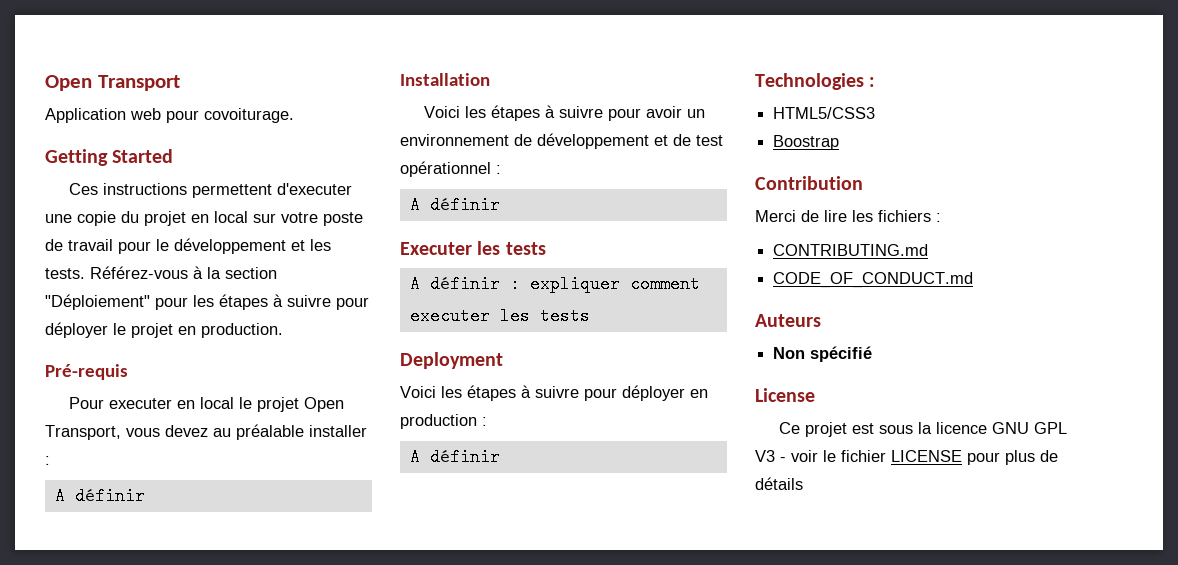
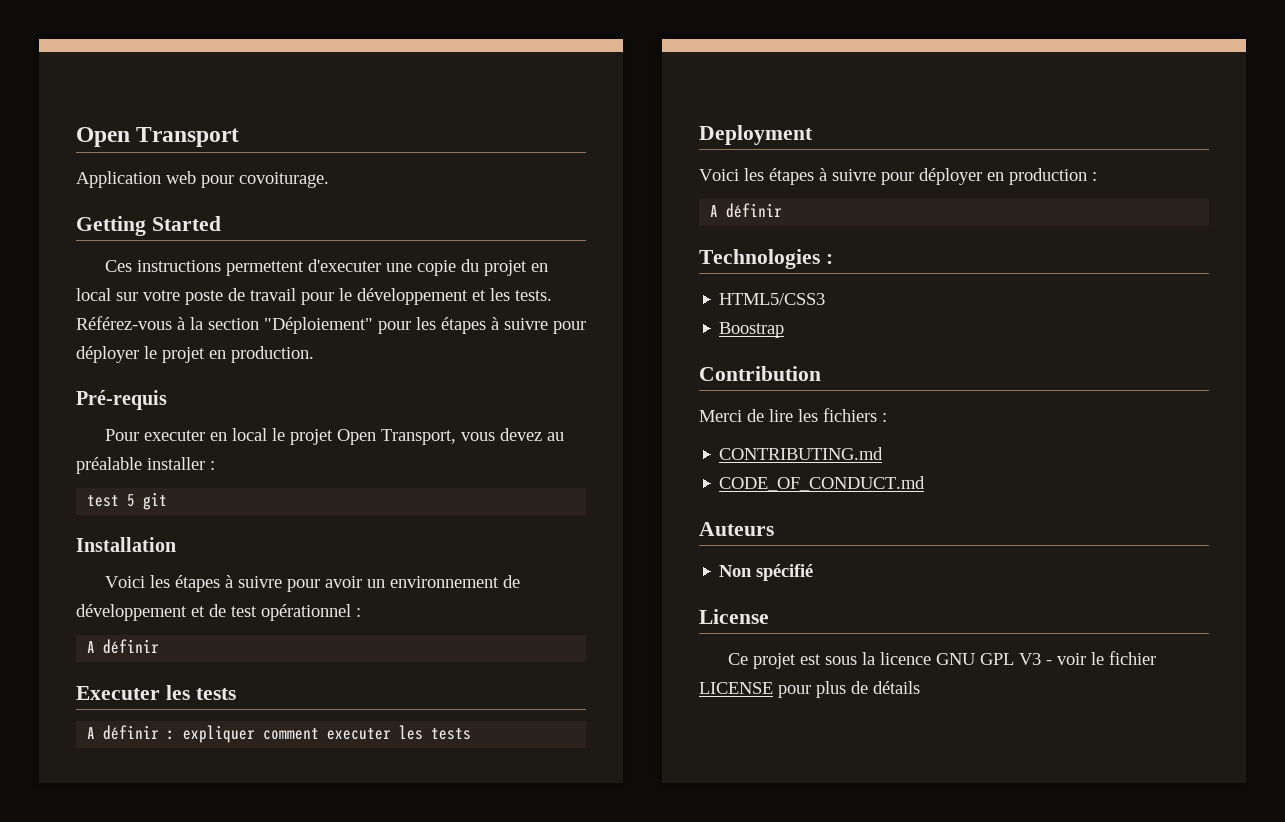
  Pour executer en local le projet Open Transport, vous devez au préalable installer :
- A définir
+ test 5 git

